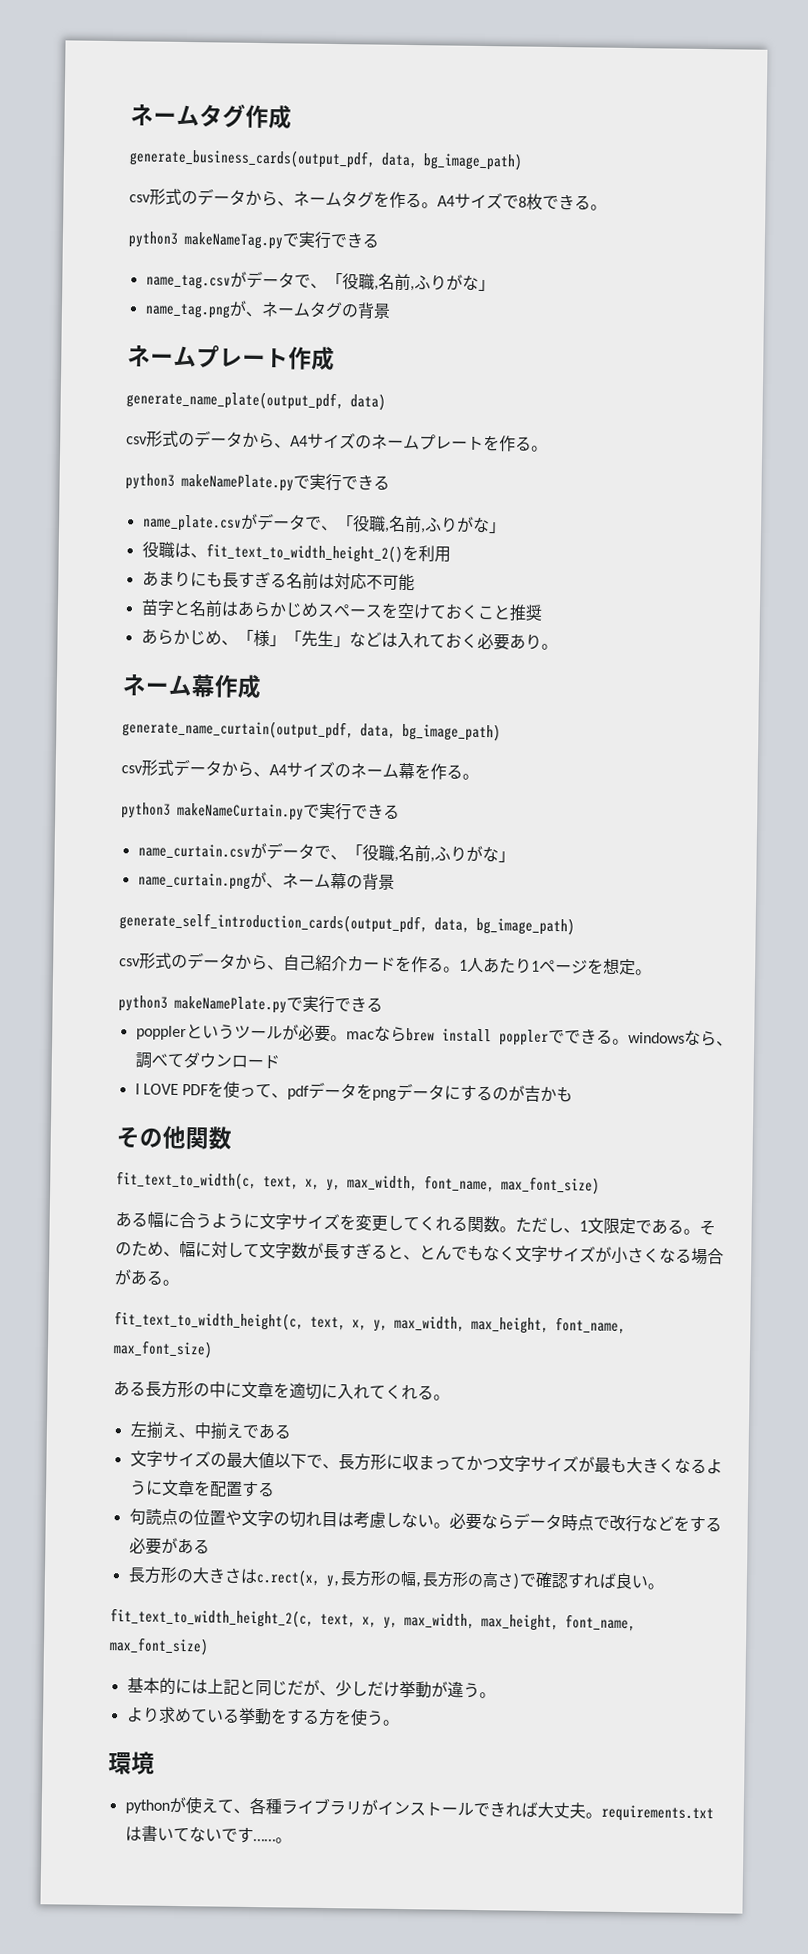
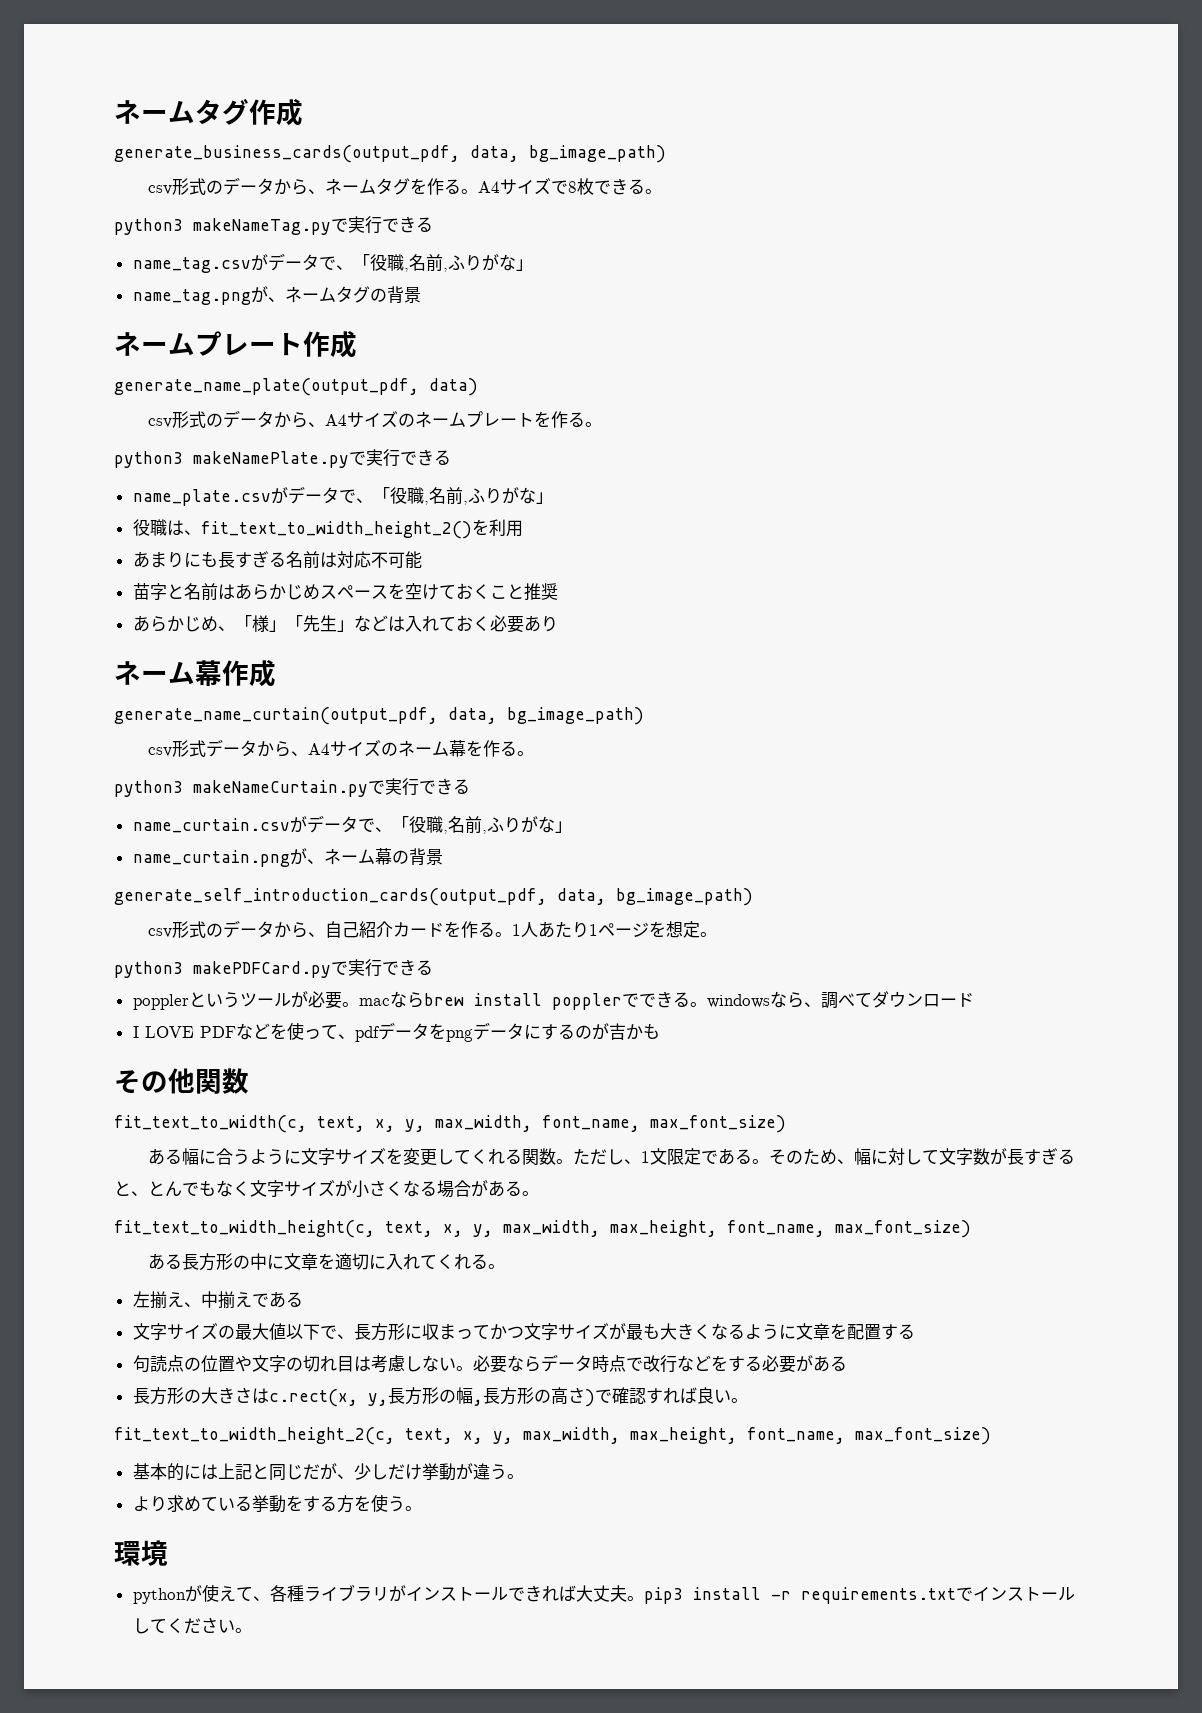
- あらかじめ、「様」「先生」などは入れておく必要あり。
+ あらかじめ、「様」「先生」などは入れておく必要あり
  1人あたり1ページを想定。
- python3 makeNamePlate.pyで実行できる
+ python3 makePDFCard.pyで実行できる
- I LOVE PDFを使って、pdfデータをpngデータにするのが吉かも
+ I LOVE PDFなどを使って、pdfデータをpngデータにするのが吉かも
- pythonが使えて、各種ライブラリがインストールできれば大丈夫。requirements.txtは書いてないです……。
+ pythonが使えて、各種ライブラリがインストールできれば大丈夫。pip3 install -r requirements.txtでインストールしてください。

